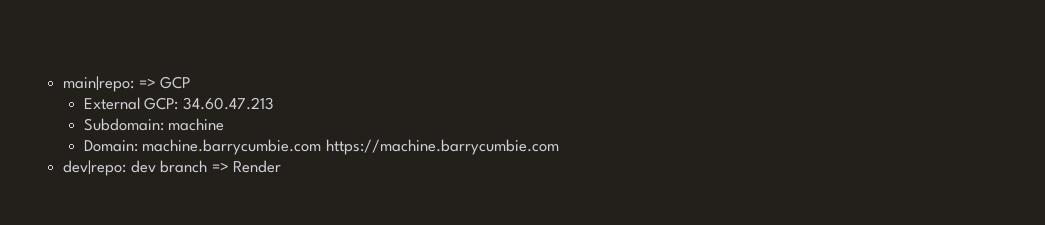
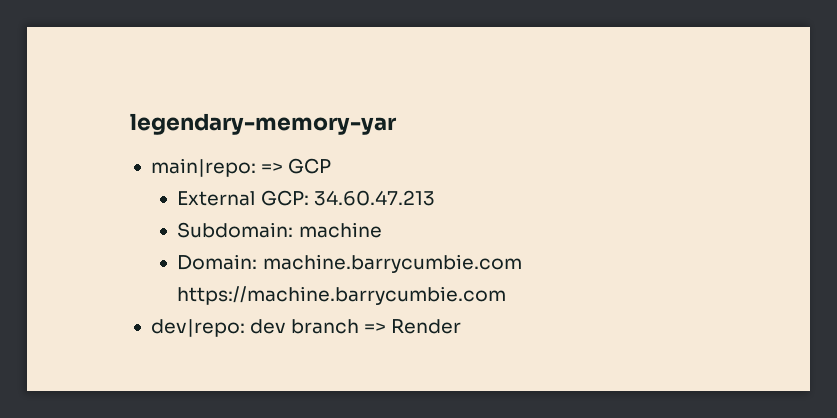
+ legendary-memory-yar

